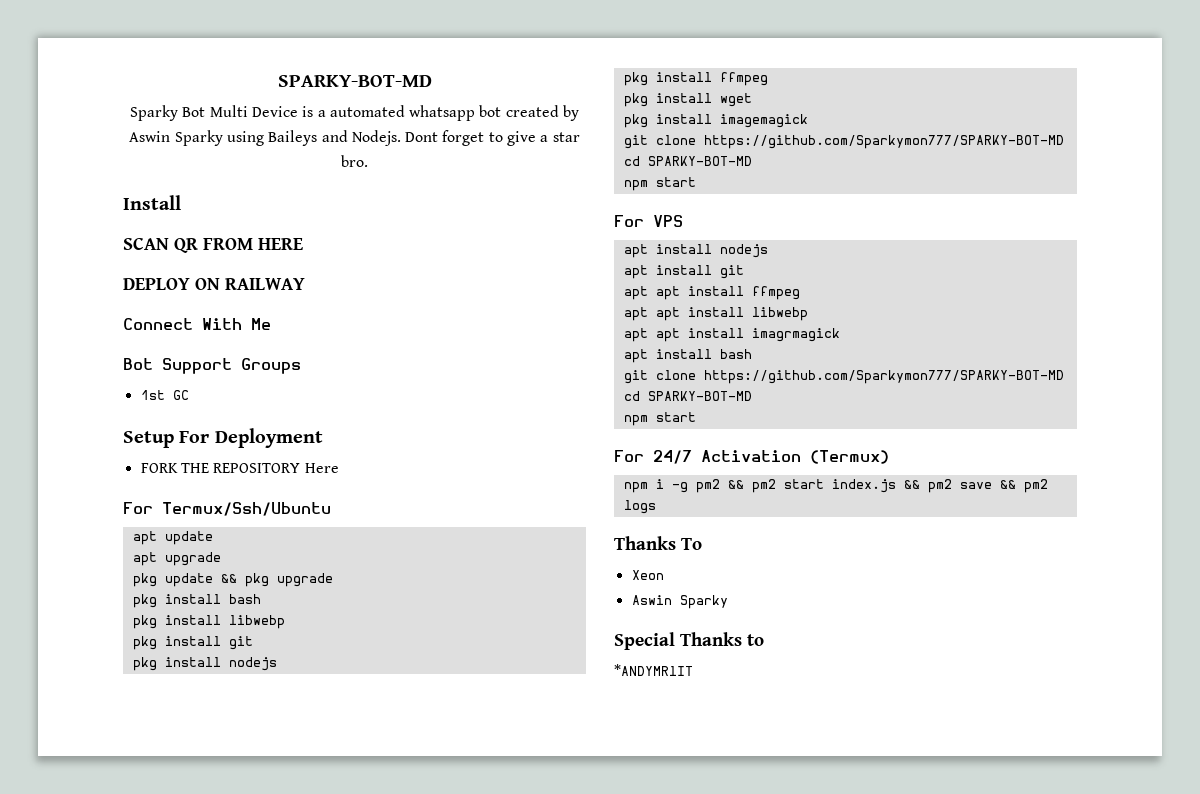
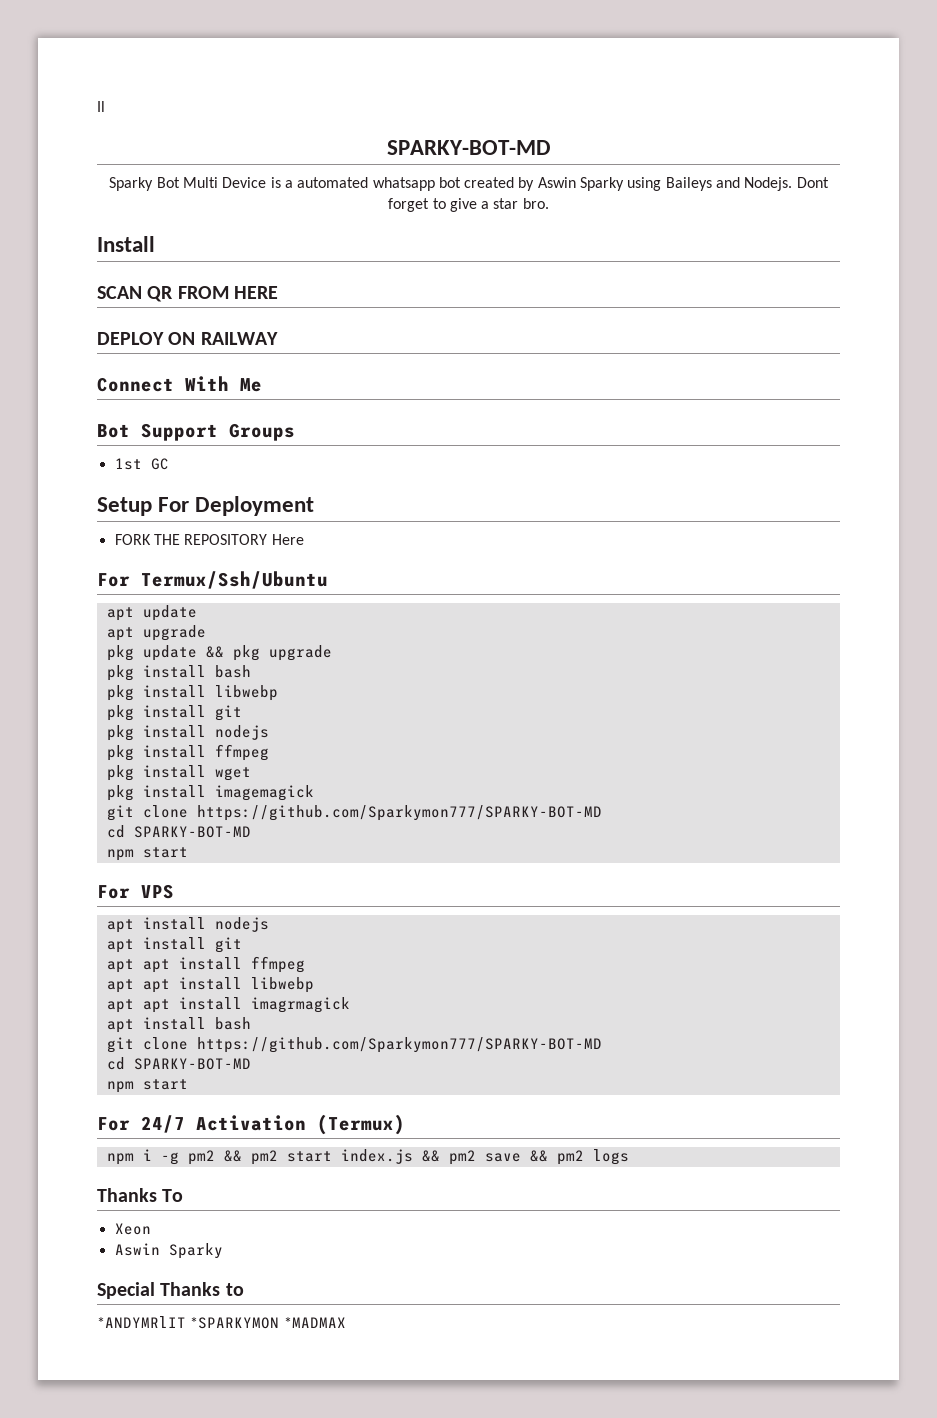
+ Il
- *ANDYMRlIT
+ *ANDYMRlIT *SPARKYMON *MADMAX

